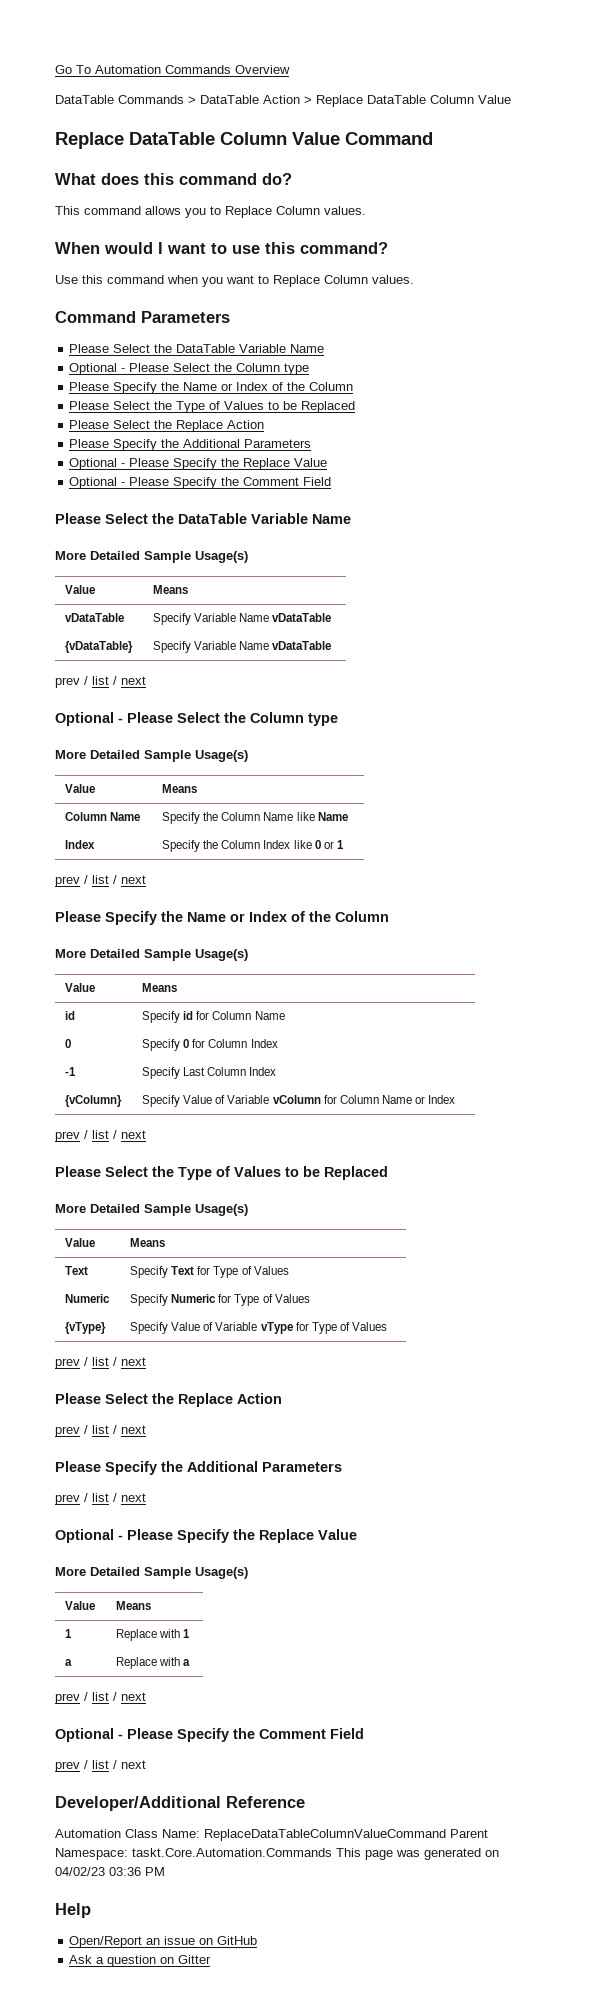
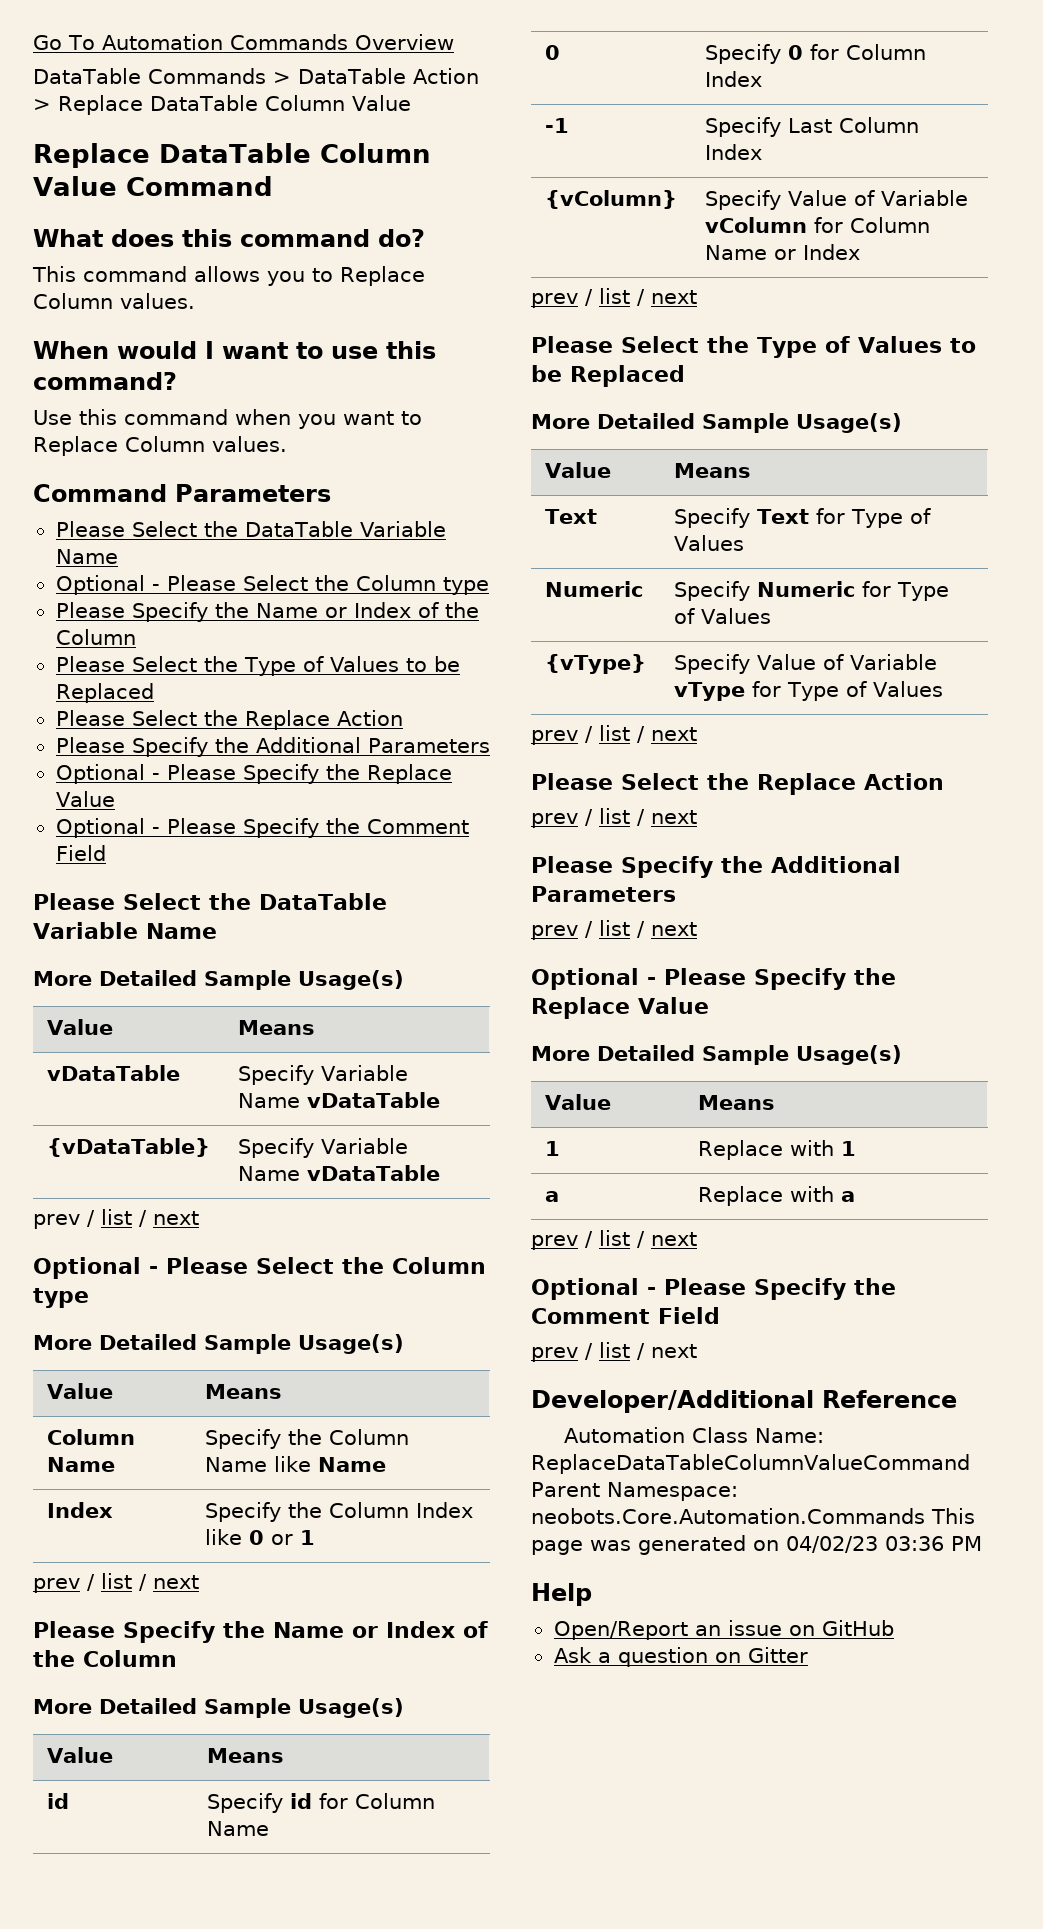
- Automation Class Name: ReplaceDataTableColumnValueCommand Parent Namespace: taskt.Core.Automation.Commands This page was generated on 04/02/23 03:36 PM
+ Automation Class Name: ReplaceDataTableColumnValueCommand Parent Namespace: neobots.Core.Automation.Commands This page was generated on 04/02/23 03:36 PM

